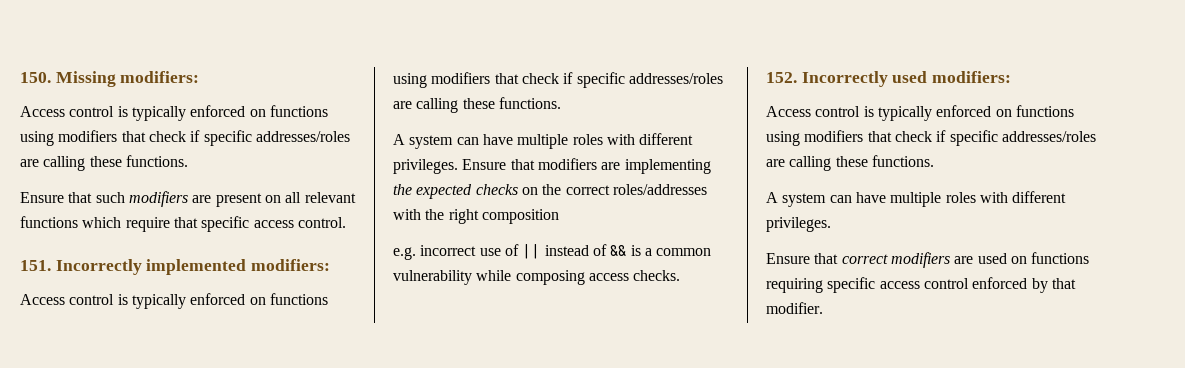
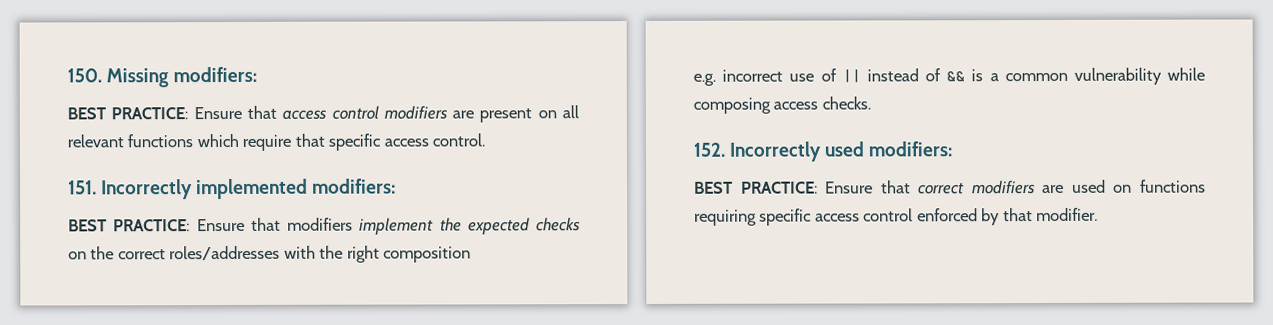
  150. Missing modifiers:
- Access control is typically enforced on functions using modifiers that check if specific addresses/roles are calling these functions.
- Ensure that such modifiers are present on all relevant functions which require that specific access control.
+ BEST PRACTICE: Ensure that access control modifiers are present on all relevant functions which require that specific access control.
  151. Incorrectly implemented modifiers:
- Access control is typically enforced on functions using modifiers that check if specific addresses/roles are calling these functions.
- A system can have multiple roles with different privileges. Ensure that modifiers are implementing the expected checks on the correct roles/addresses with the right composition
+ BEST PRACTICE: Ensure that modifiers implement the expected checks on the correct roles/addresses with the right composition
  152. Incorrectly used modifiers:
- Access control is typically enforced on functions using modifiers that check if specific addresses/roles are calling these functions.
- A system can have multiple roles with different privileges.
- Ensure that correct modifiers are used on functions requiring specific access control enforced by that modifier.
+ BEST PRACTICE: Ensure that correct modifiers are used on functions requiring specific access control enforced by that modifier.

